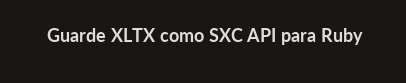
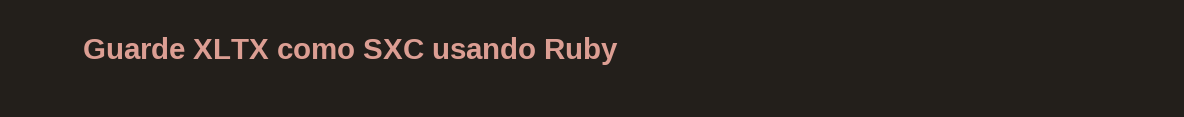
- Guarde XLTX como SXC API para Ruby
+ Guarde XLTX como SXC usando Ruby

